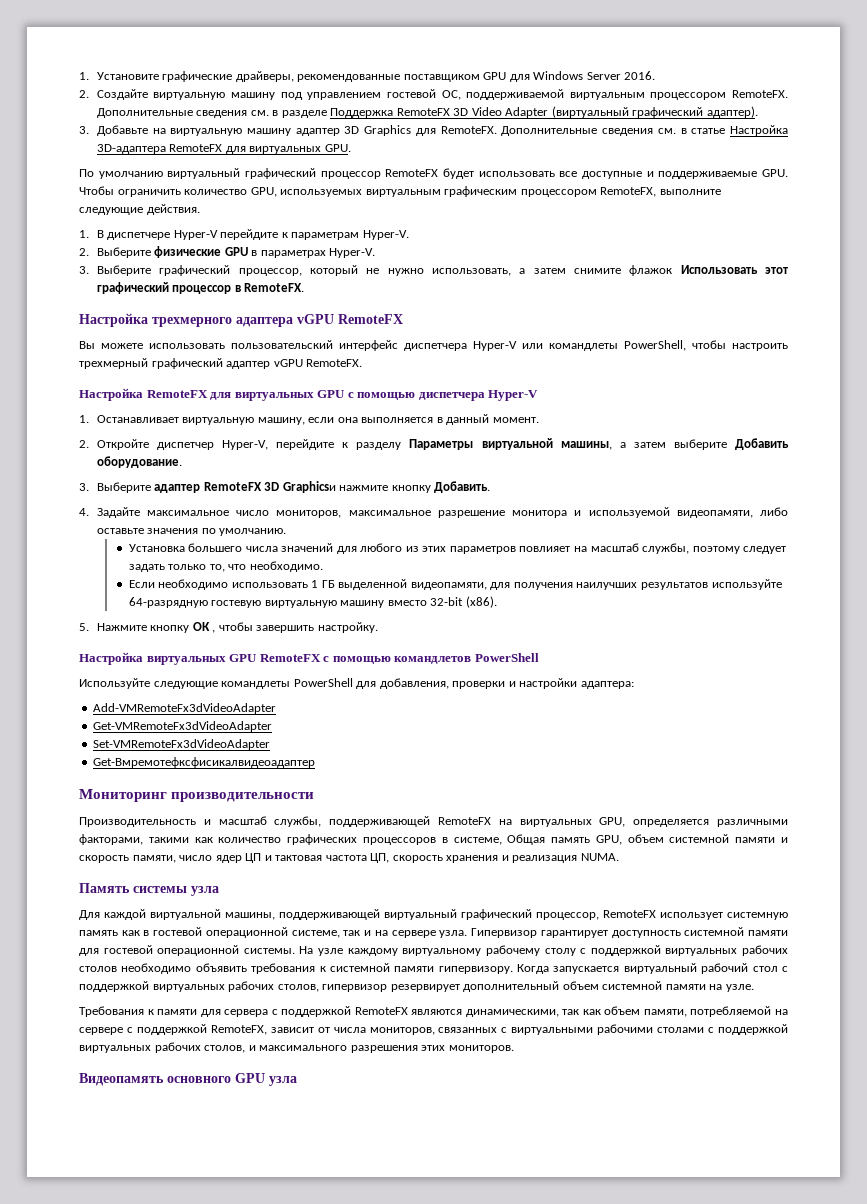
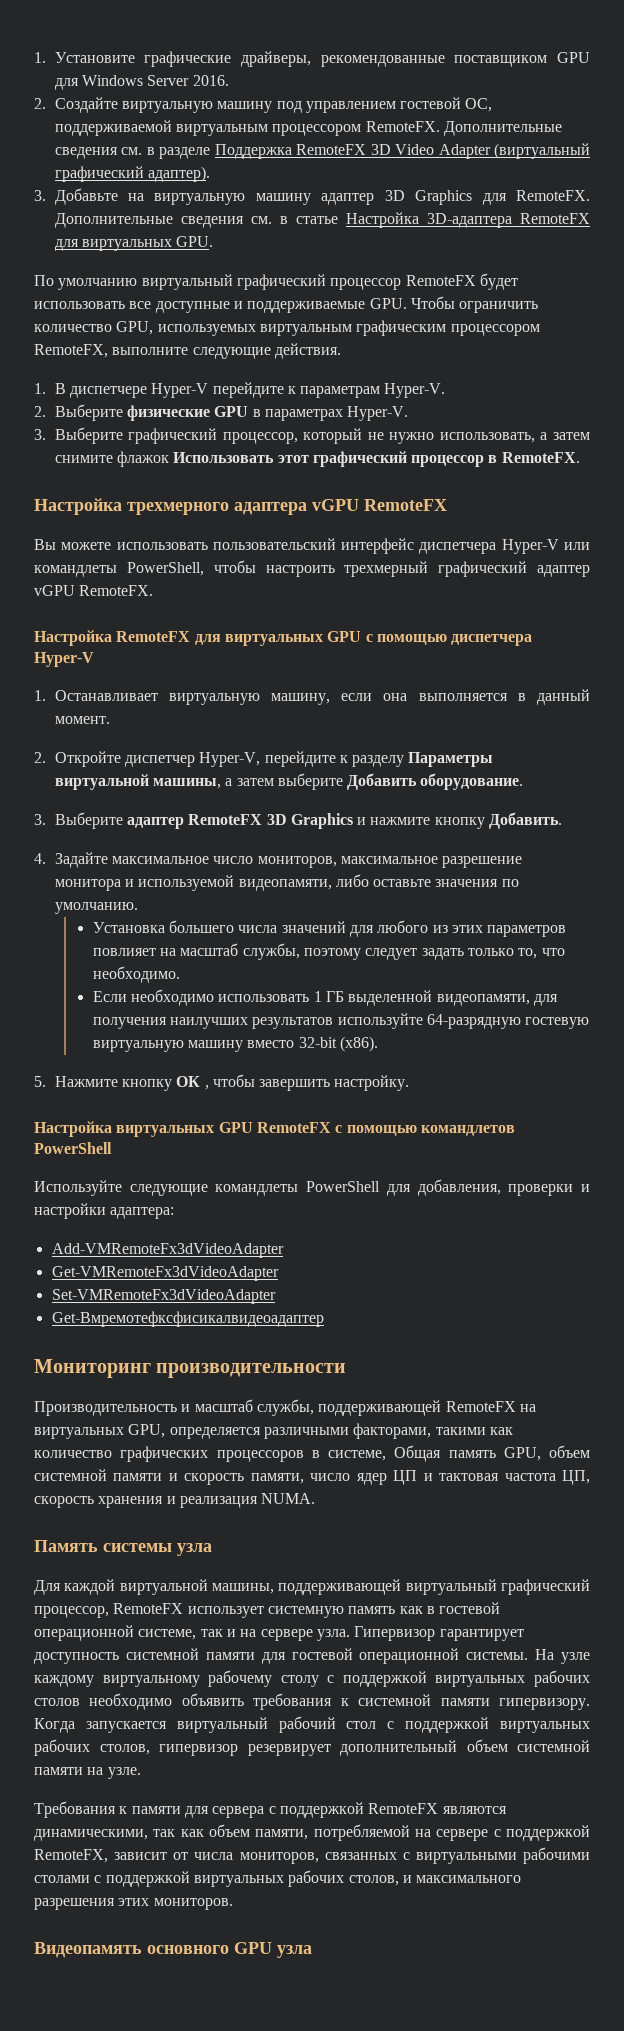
- 3. Выберите адаптер RemoteFX 3D Graphicsи нажмите кнопку Добавить.
+ 3. Выберите адаптер RemoteFX 3D Graphics и нажмите кнопку Добавить.

